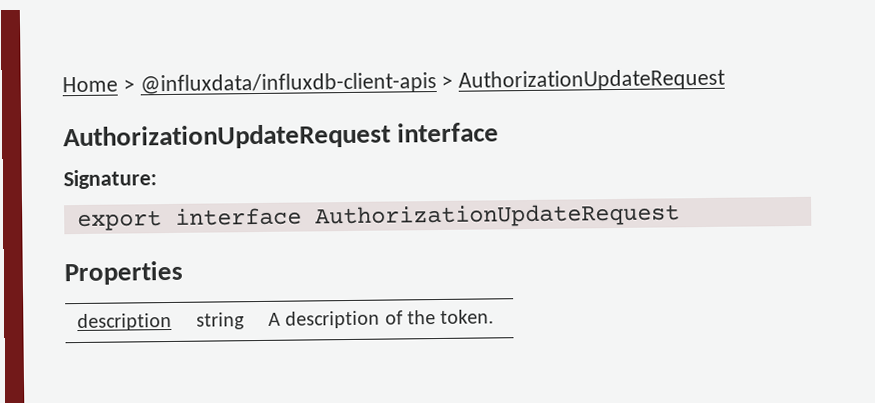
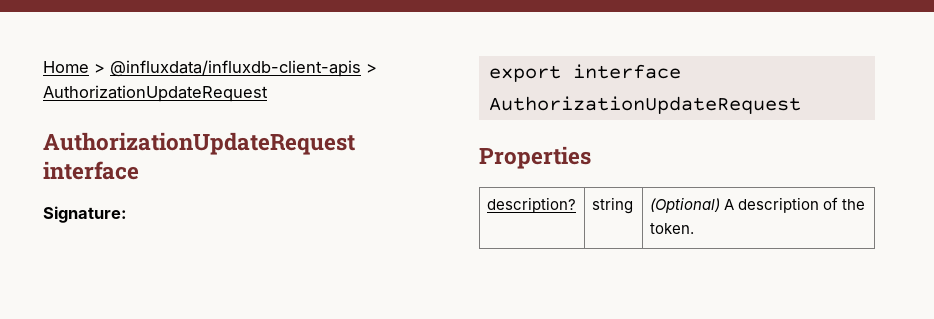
- description | string | A description of the token.
+ description? | string | (Optional) A description of the token.

